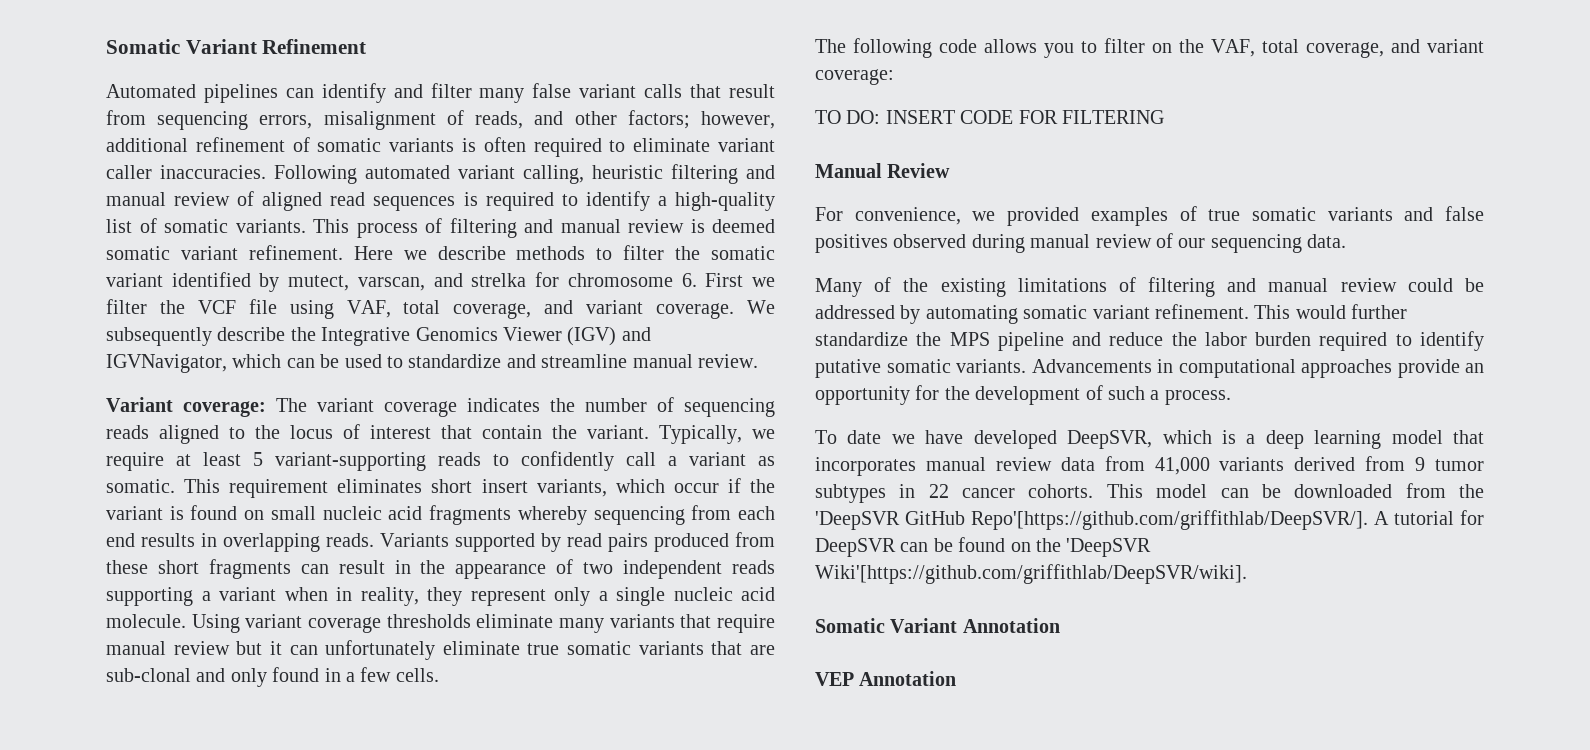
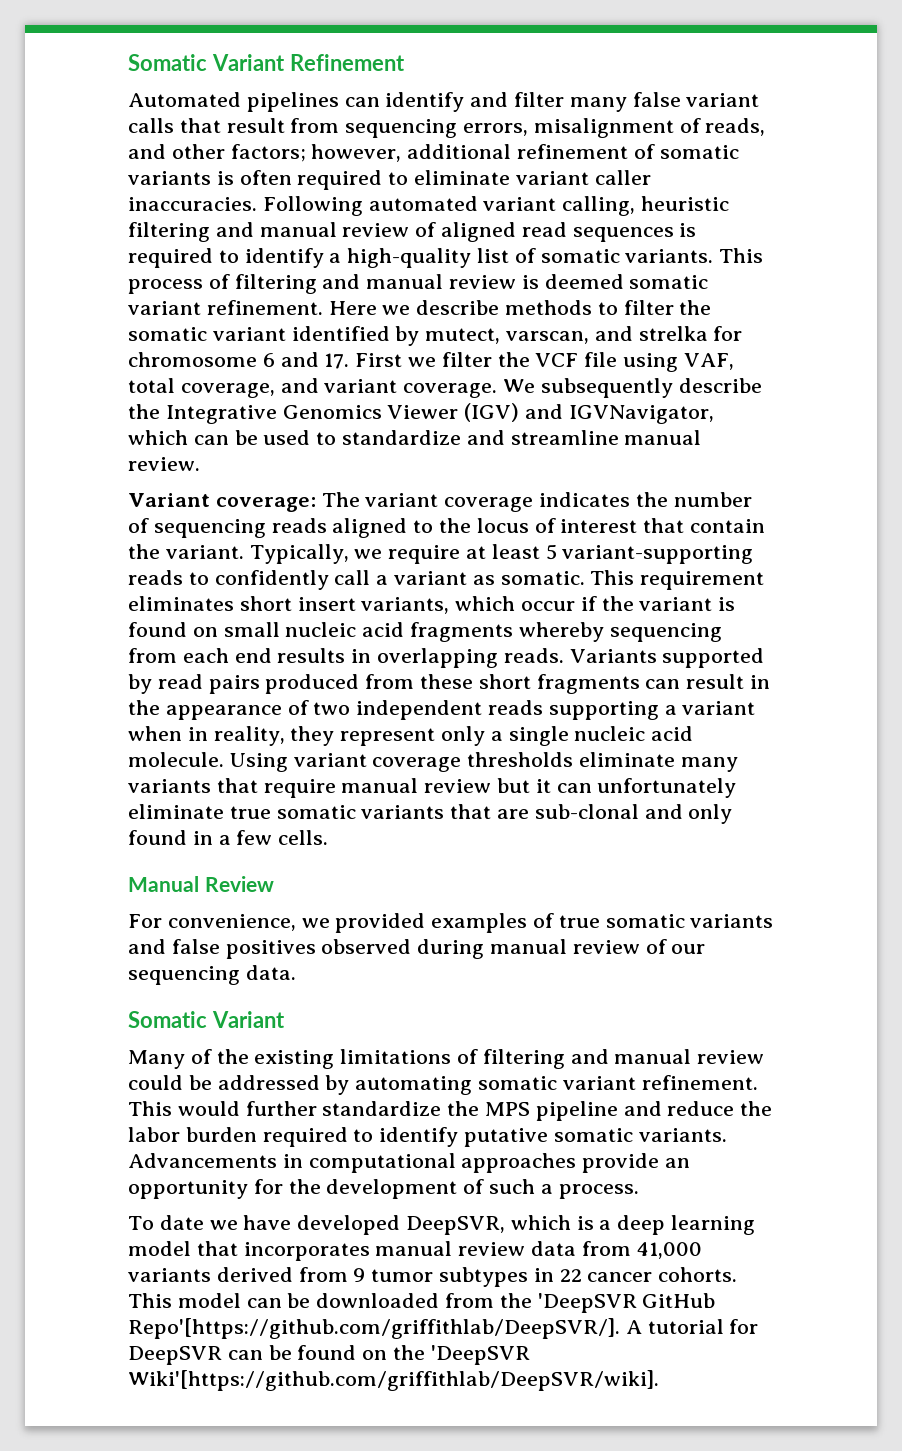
- Here we describe methods to filter the somatic variant identified by mutect, varscan, and strelka for chromosome 6. First we filter the VCF file using VAF, total coverage, and variant coverage.
+ Here we describe methods to filter the somatic variant identified by mutect, varscan, and strelka for chromosome 6 and 17. First we filter the VCF file using VAF, total coverage, and variant coverage.
- The following code allows you to filter on the VAF, total coverage, and variant coverage:
- TO DO: INSERT CODE FOR FILTERING
  For convenience, we provided examples of true somatic variants and false positives observed during manual review of our sequencing data.
+ Somatic Variant
- Somatic Variant Annotation
- VEP Annotation

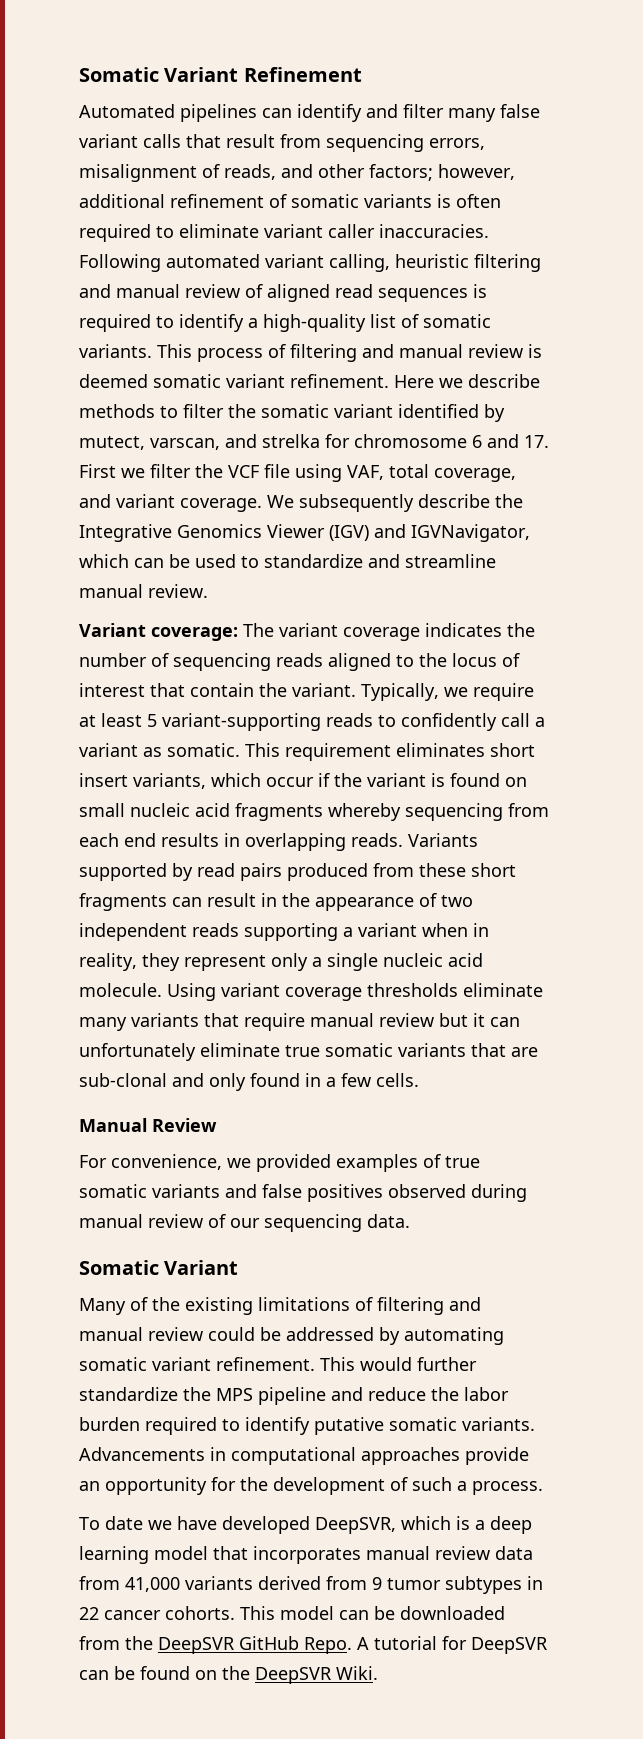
- This model can be downloaded from the 'DeepSVR GitHub Repo'[https://github.com/griffithlab/DeepSVR/]. A tutorial for DeepSVR can be found on the 'DeepSVR Wiki'[https://github.com/griffithlab/DeepSVR/wiki].
+ This model can be downloaded from the DeepSVR GitHub Repo. A tutorial for DeepSVR can be found on the DeepSVR Wiki.

